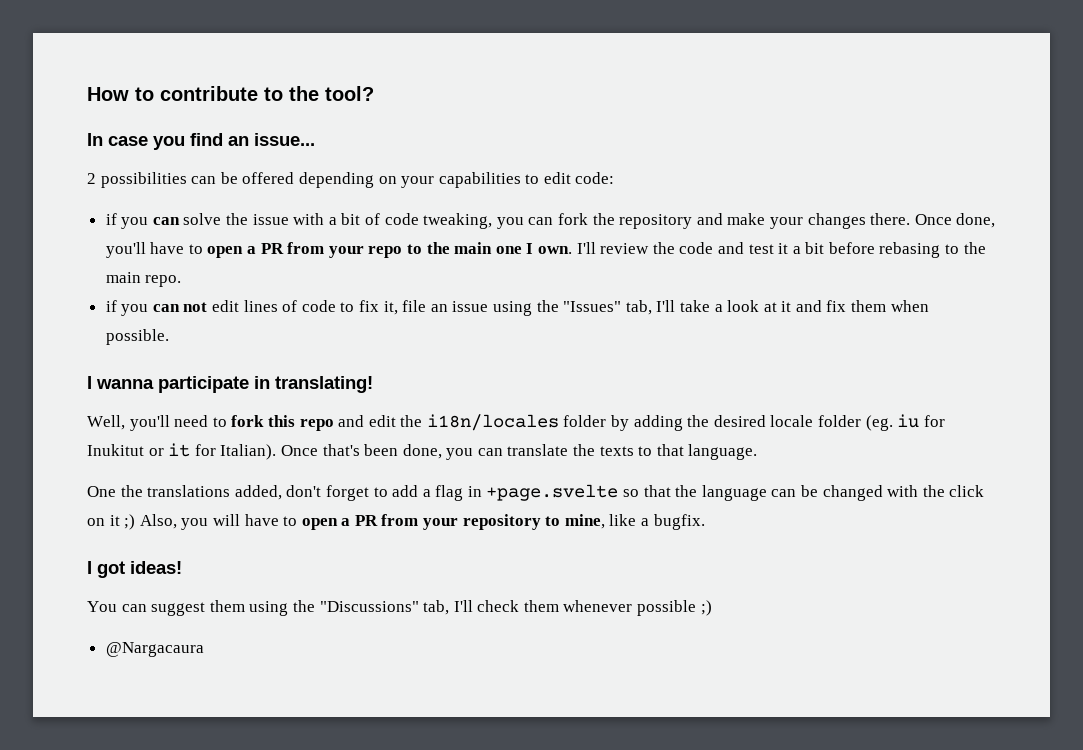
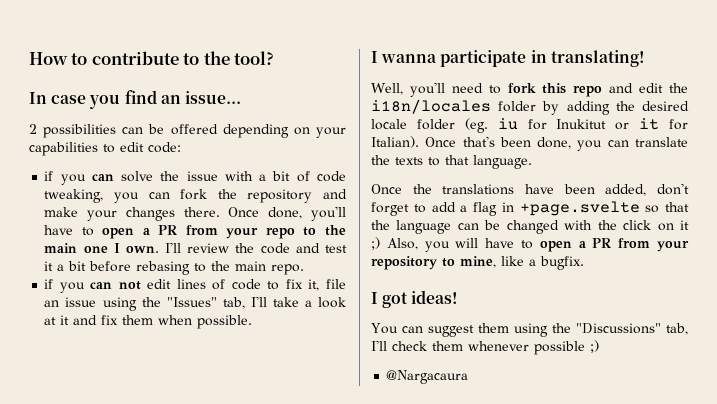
- One the translations added, don't forget to add a flag in +page.svelte so that the language can be changed with the click on it ;) Also, you will have to open a PR from your repository to mine, like a bugfix.
+ Once the translations have been added, don't forget to add a flag in +page.svelte so that the language can be changed with the click on it ;) Also, you will have to open a PR from your repository to mine, like a bugfix.

